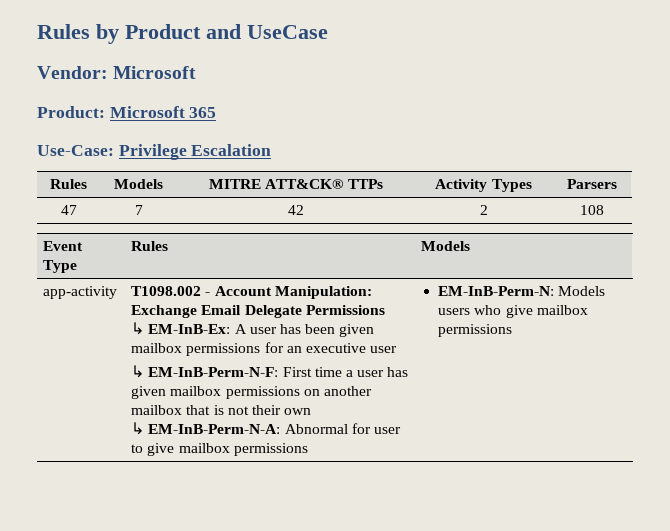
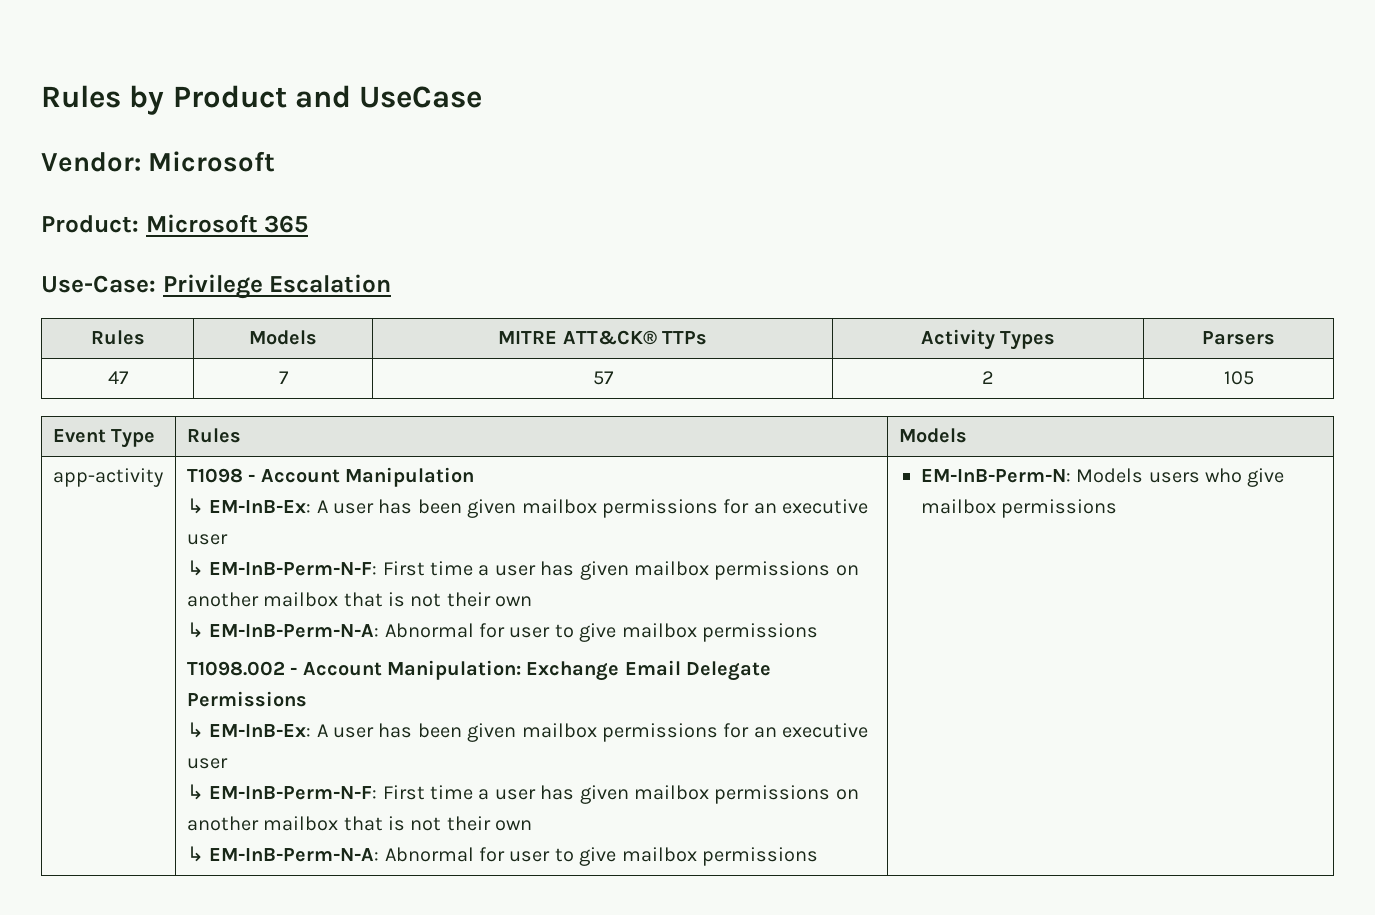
- 47 | 7 | 42 | 2 | 108
+ 47 | 7 | 57 | 2 | 105
+ T1098 - Account Manipulation
+ ↳ EM-InB-Ex: A user has been given mailbox permissions for an executive user
+ ↳ EM-InB-Perm-N-F: First time a user has given mailbox permissions on another mailbox that is not their own
+ ↳ EM-InB-Perm-N-A: Abnormal for user to give mailbox permissions

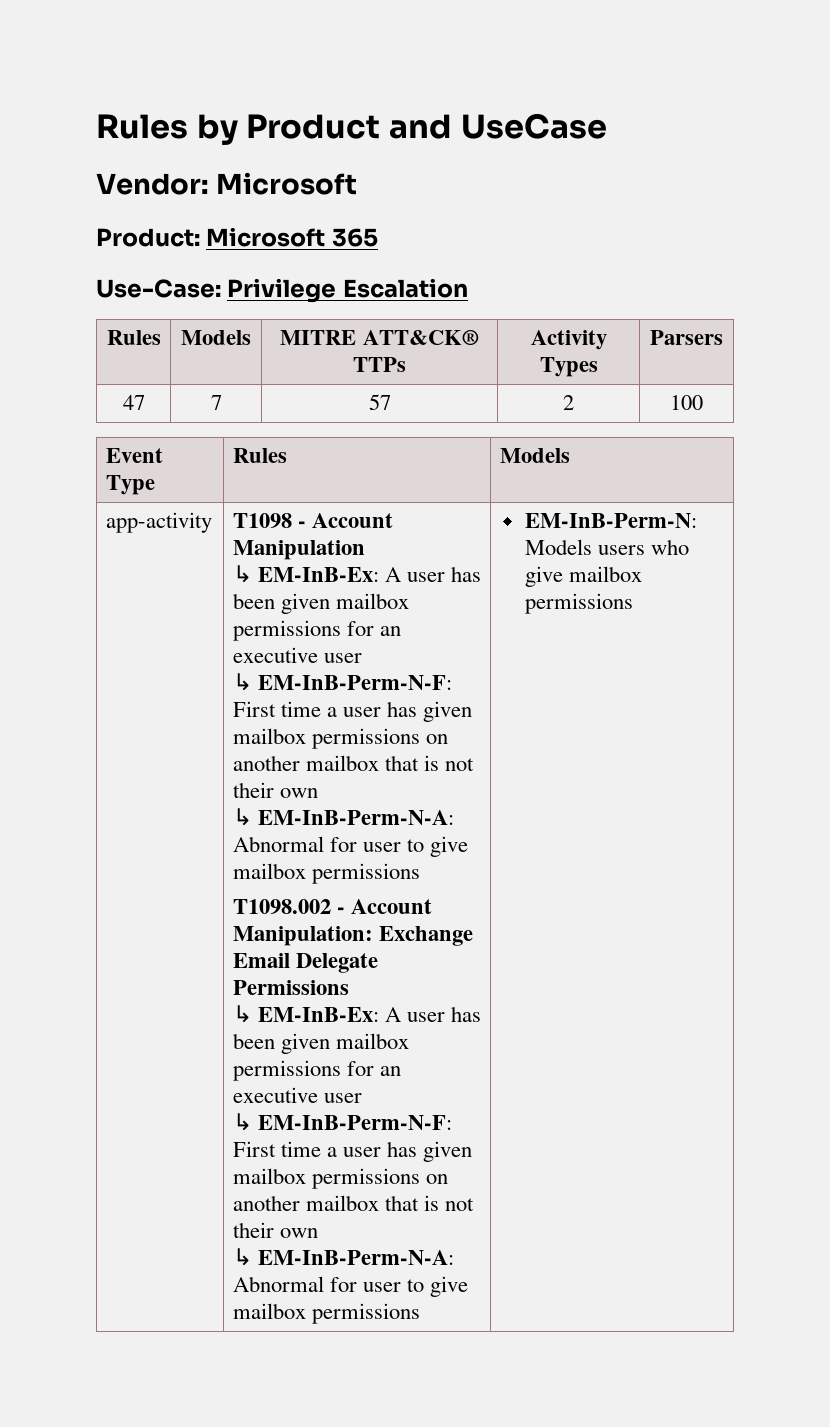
- 47 | 7 | 57 | 2 | 105
+ 47 | 7 | 57 | 2 | 100

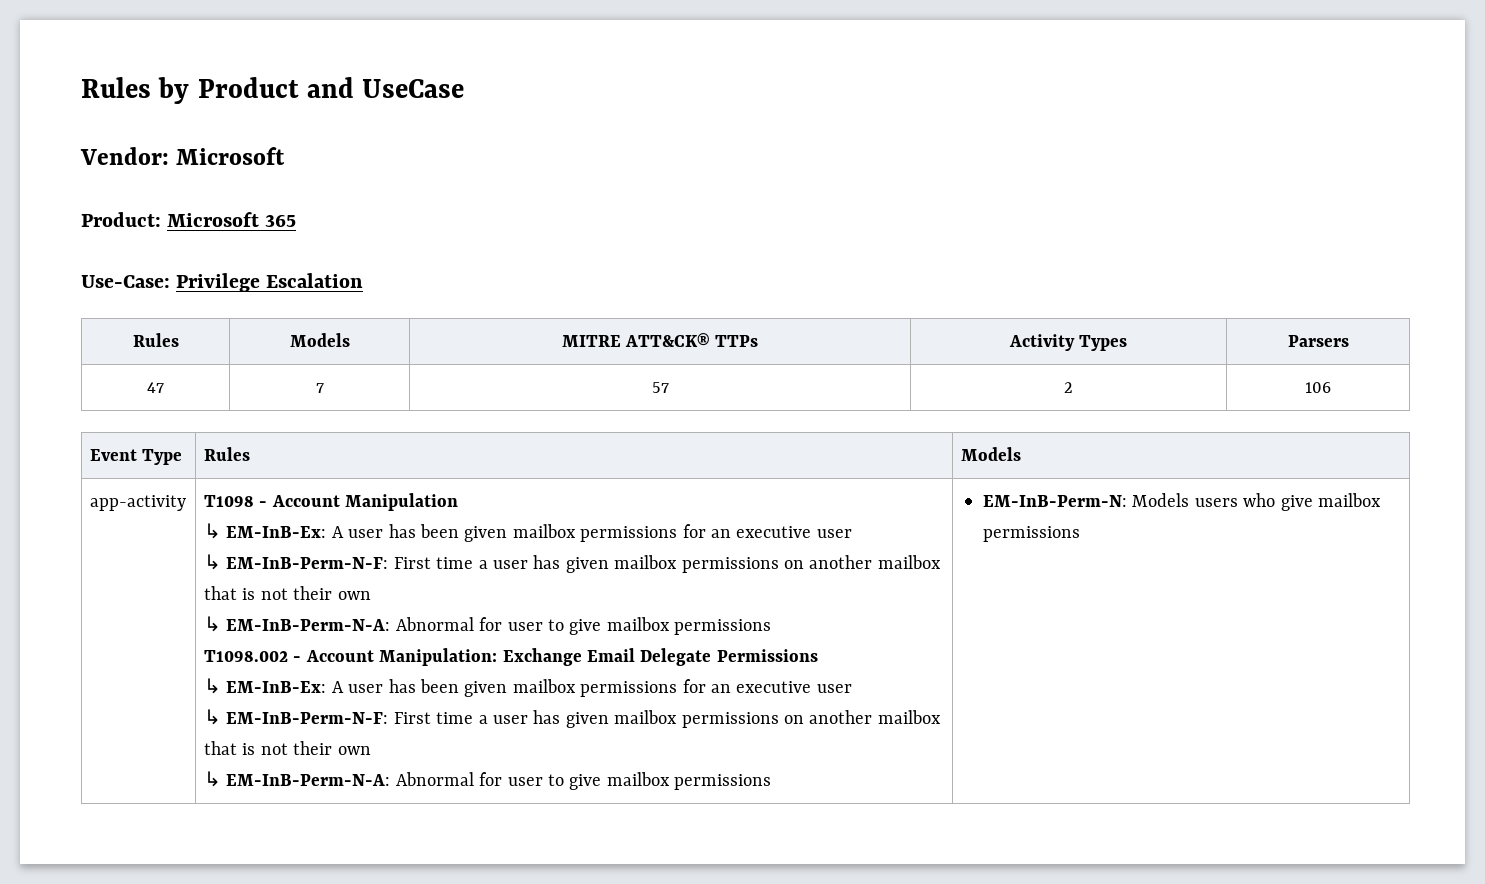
- 47 | 7 | 57 | 2 | 100
+ 47 | 7 | 57 | 2 | 106

